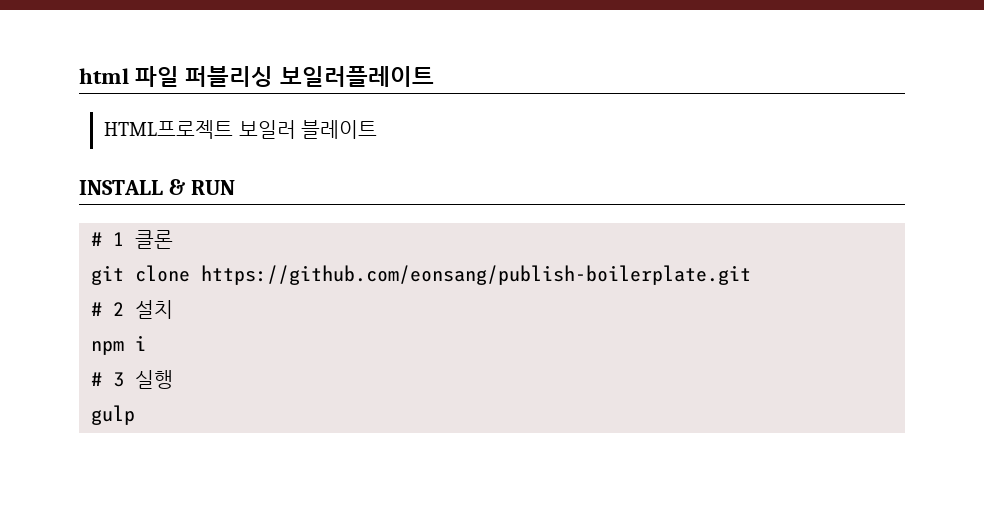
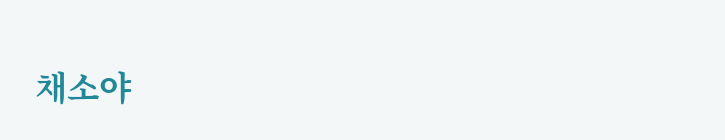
- html 파일 퍼블리싱 보일러플레이트
- HTML프로젝트 보일러 블레이트
- INSTALL & RUN
- # 1 클론
- git clone https://github.com/eonsang/publish-boilerplate.git
- # 2 설치
- npm i
- # 3 실행
- gulp
+ 채소야

